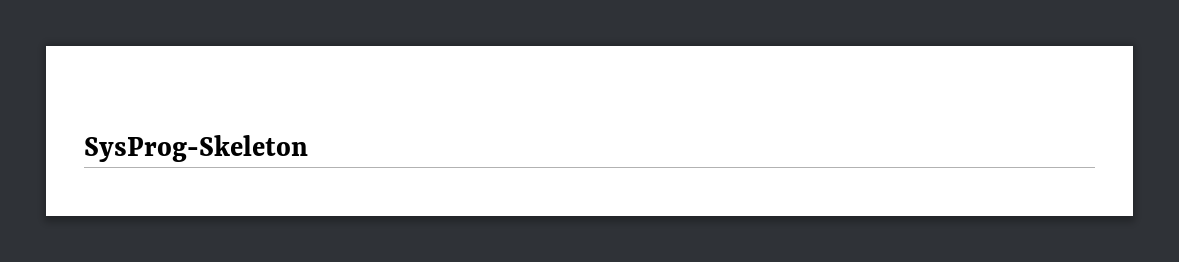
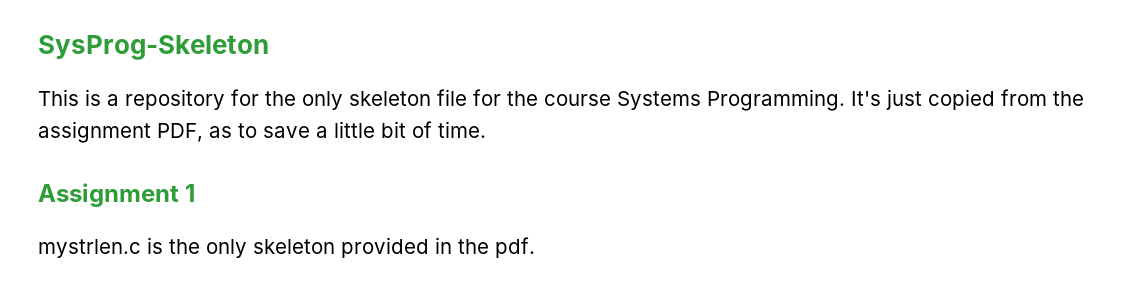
+ This is a repository for the only skeleton file for the course Systems Programming. It's just copied from the assignment PDF, as to save a little bit of time.
+ Assignment 1
+ mystrlen.c is the only skeleton provided in the pdf.

